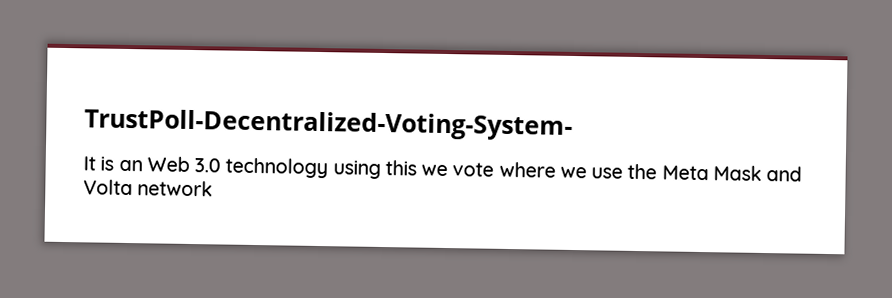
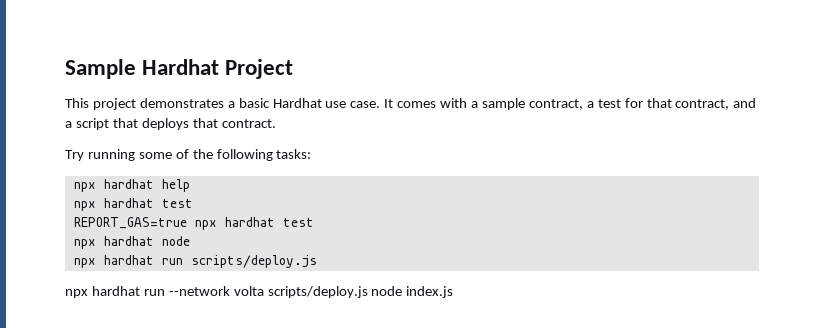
- TrustPoll-Decentralized-Voting-System-
- It is an Web 3.0 technology using this we vote where we use the Meta Mask and Volta network
+ Sample Hardhat Project
+ This project demonstrates a basic Hardhat use case. It comes with a sample contract, a test for that contract, and a script that deploys that contract.
+ Try running some of the following tasks:
+ npx hardhat help
+ npx hardhat test
+ REPORT_GAS=true npx hardhat test
+ npx hardhat node
+ npx hardhat run scripts/deploy.js
+ npx hardhat run --network volta scripts/deploy.js node index.js

